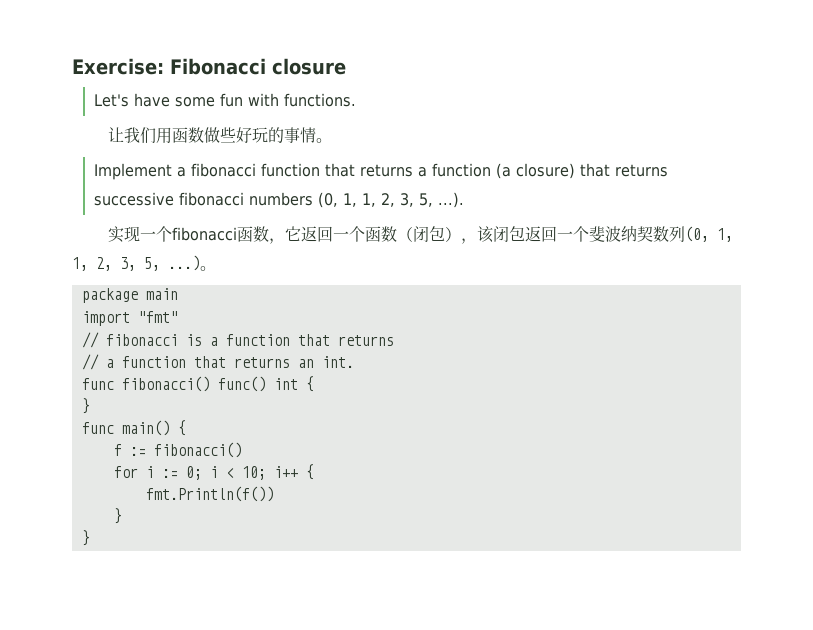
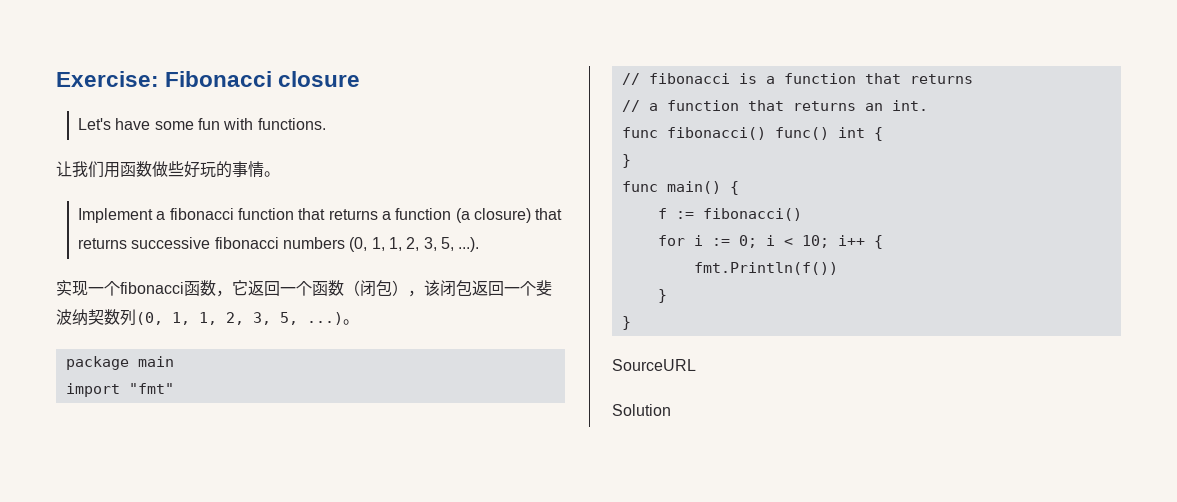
+ SourceURL
+ Solution

